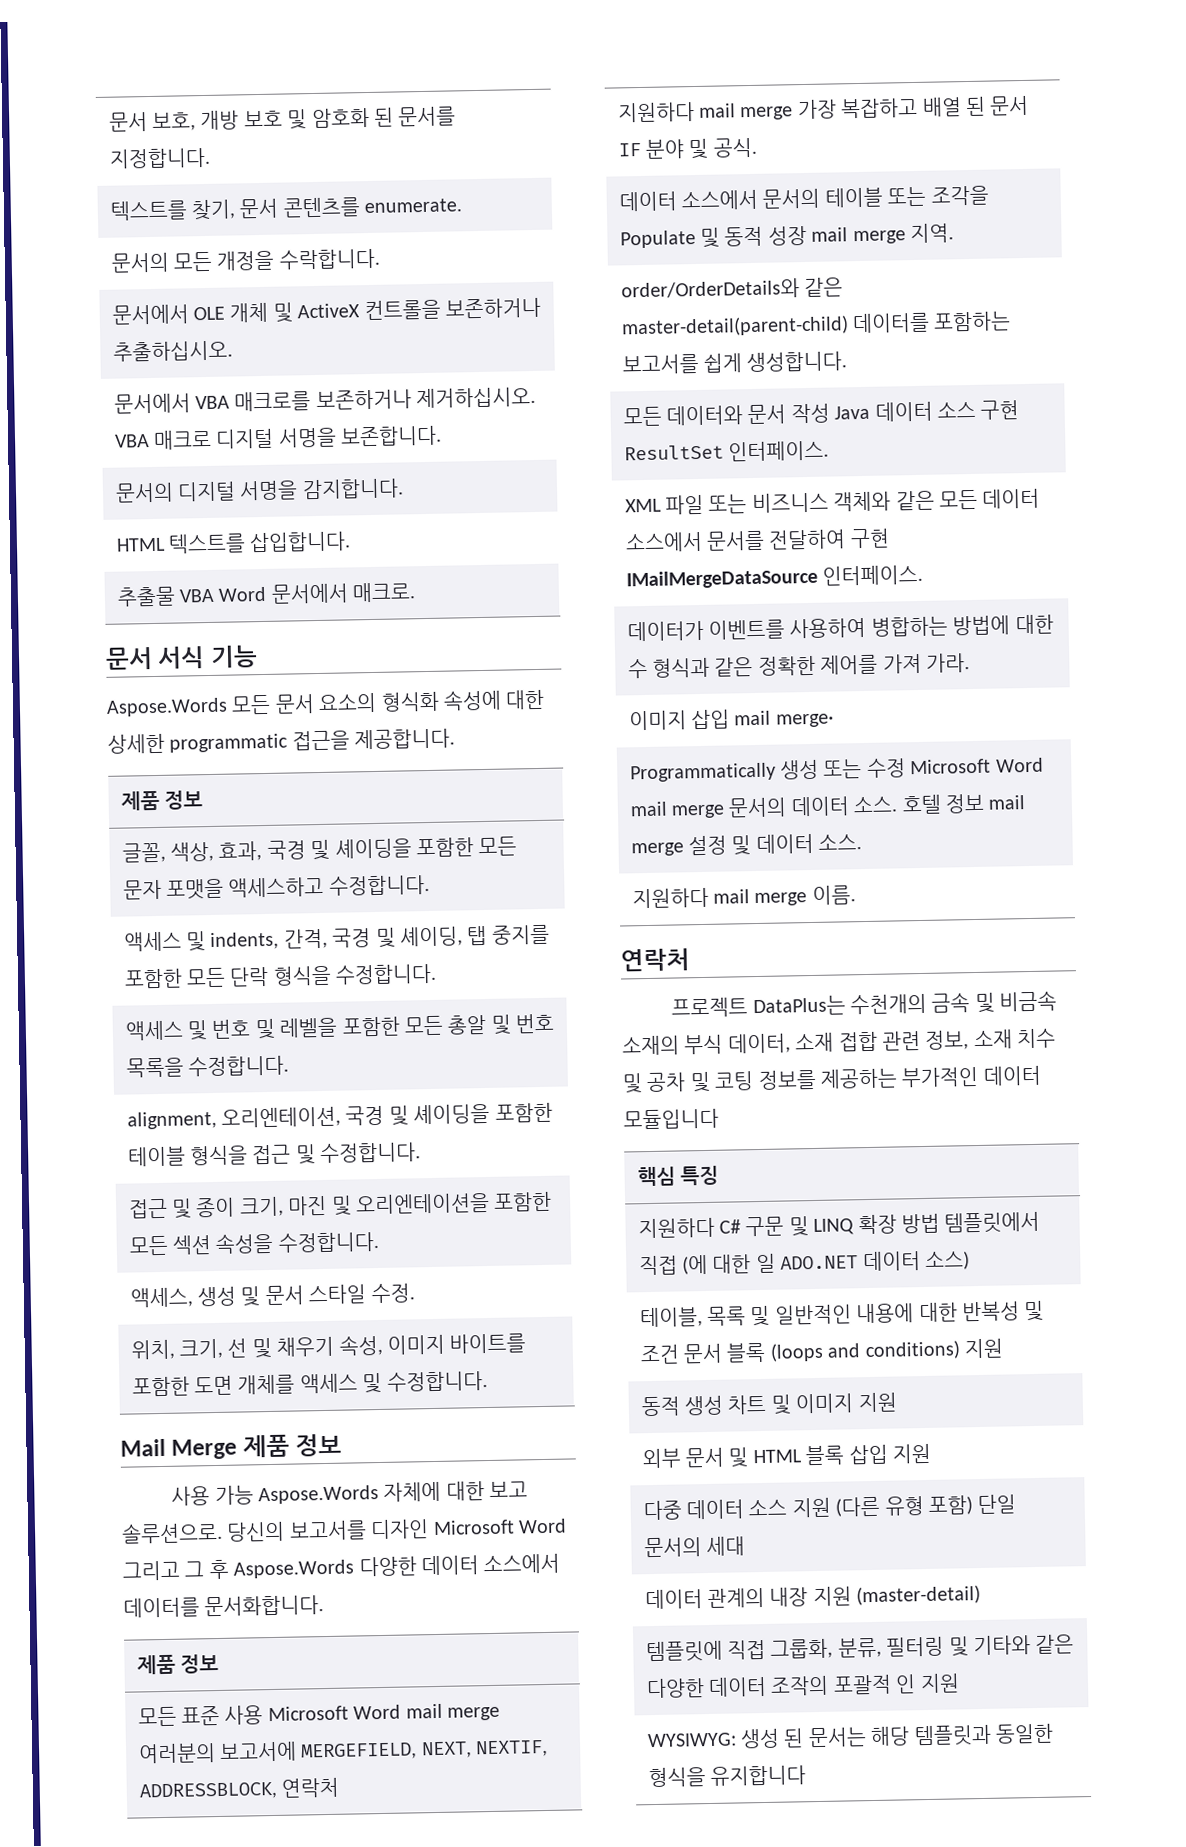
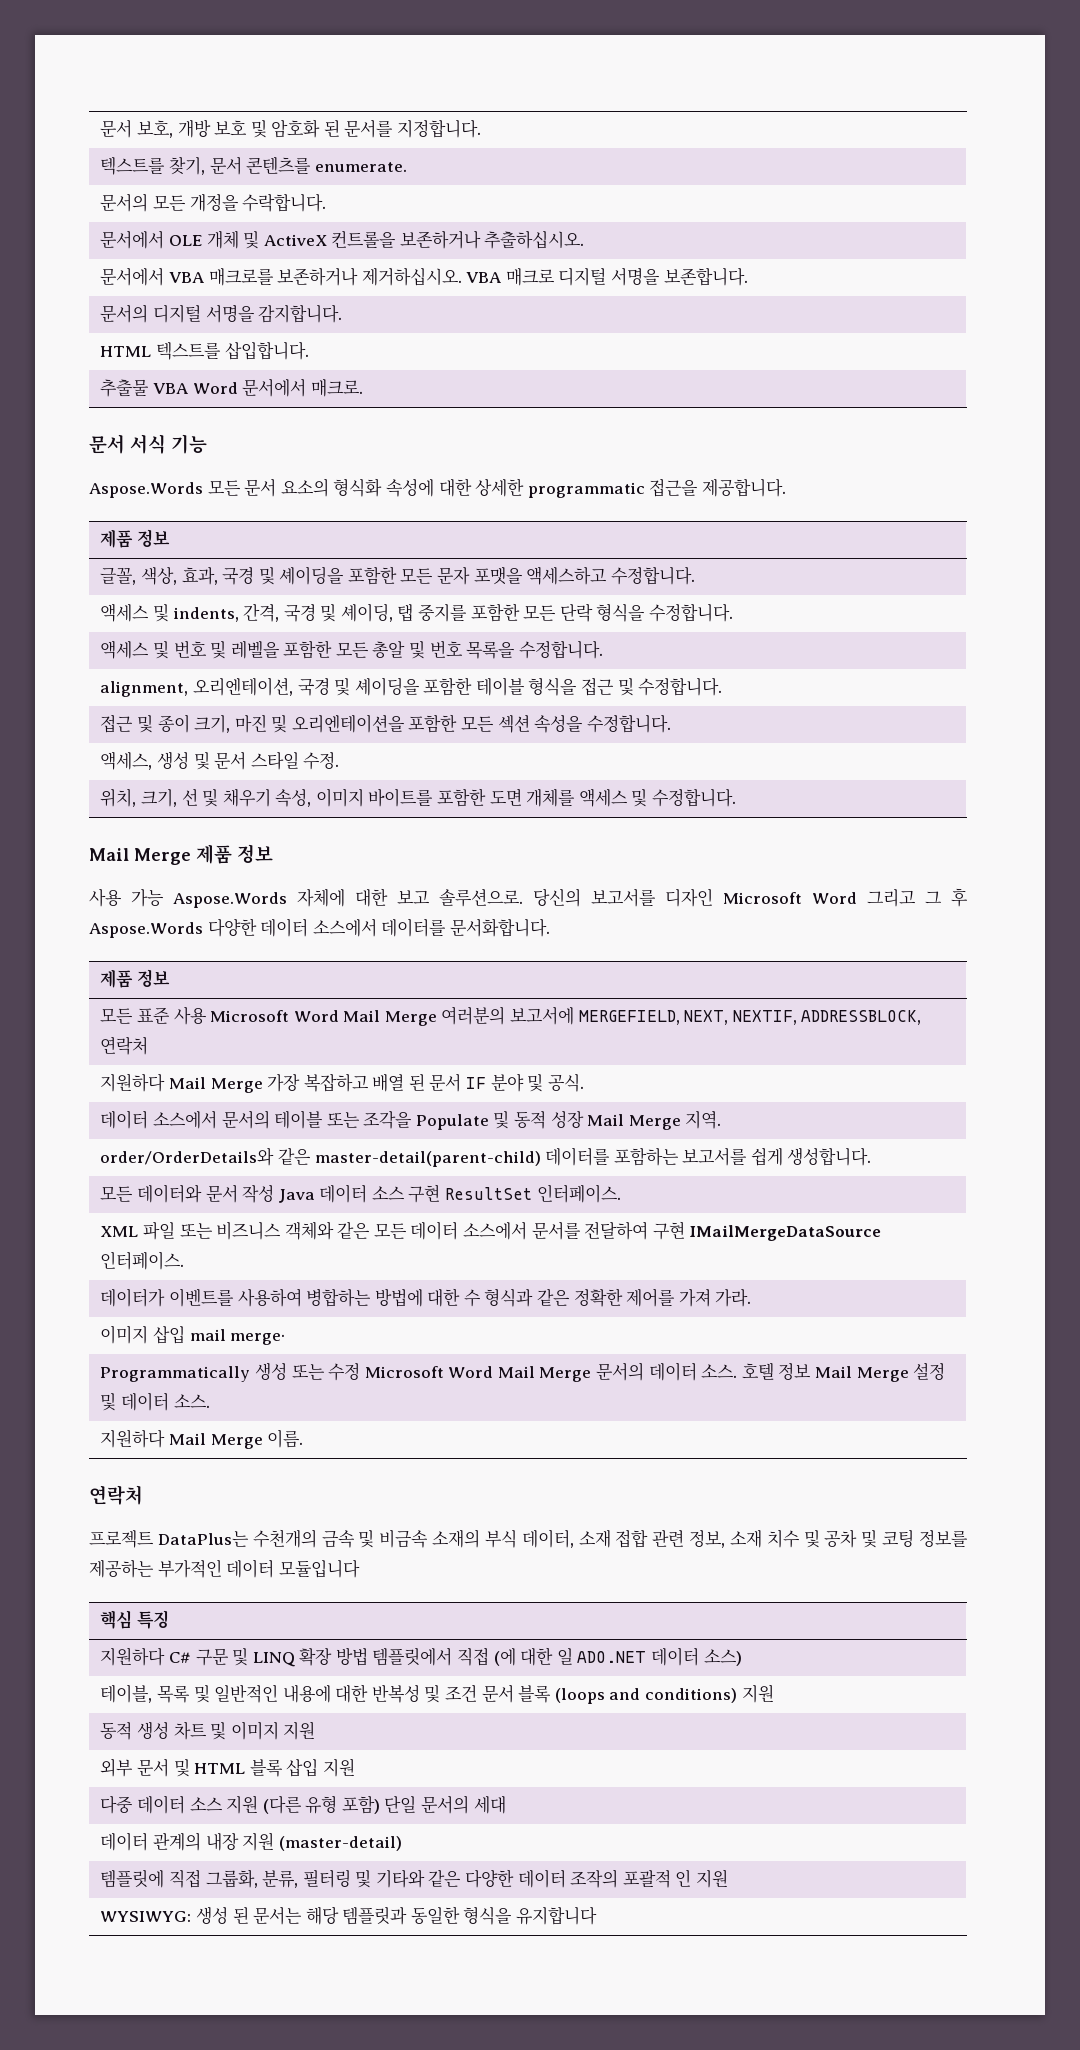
- 모든 표준 사용 Microsoft Word mail merge 여러분의 보고서에 MERGEFIELD, NEXT, NEXTIF, ADDRESSBLOCK, 연락처
+ 모든 표준 사용 Microsoft Word Mail Merge 여러분의 보고서에 MERGEFIELD, NEXT, NEXTIF, ADDRESSBLOCK, 연락처
- 지원하다 mail merge 가장 복잡하고 배열 된 문서 IF 분야 및 공식.
+ 지원하다 Mail Merge 가장 복잡하고 배열 된 문서 IF 분야 및 공식.
- 데이터 소스에서 문서의 테이블 또는 조각을 Populate 및 동적 성장 mail merge 지역.
+ 데이터 소스에서 문서의 테이블 또는 조각을 Populate 및 동적 성장 Mail Merge 지역.
- Programmatically 생성 또는 수정 Microsoft Word mail merge 문서의 데이터 소스. 호텔 정보 mail merge 설정 및 데이터 소스.
+ Programmatically 생성 또는 수정 Microsoft Word Mail Merge 문서의 데이터 소스. 호텔 정보 Mail Merge 설정 및 데이터 소스.
- 지원하다 mail merge 이름.
+ 지원하다 Mail Merge 이름.

